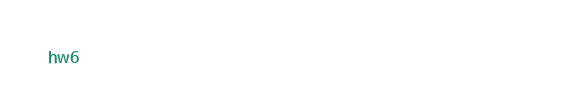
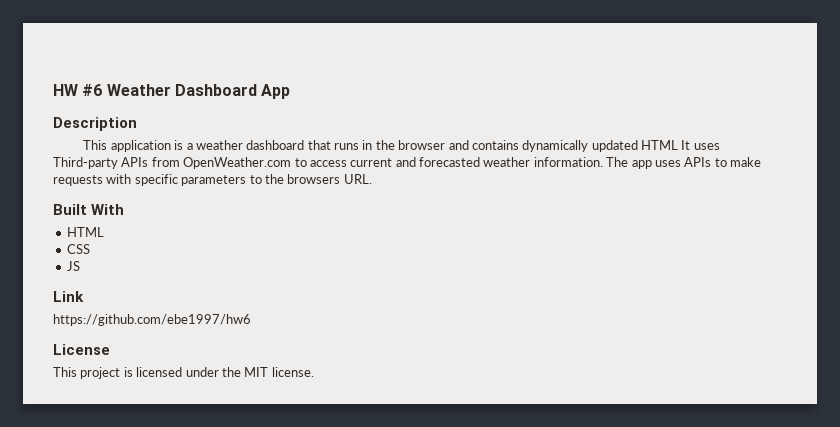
- hw6
+ HW #6 Weather Dashboard App
+ Description
+ This application is a weather dashboard that runs in the browser and contains dynamically updated HTML It uses Third-party APIs from OpenWeather.com to access current and forecasted weather information. The app uses APIs to make requests with specific parameters to the browsers URL.
+ Built With
+ HTML
+ CSS
+ JS
+ Link
+ https://github.com/ebe1997/hw6
+ License
+ This project is licensed under the MIT license.

